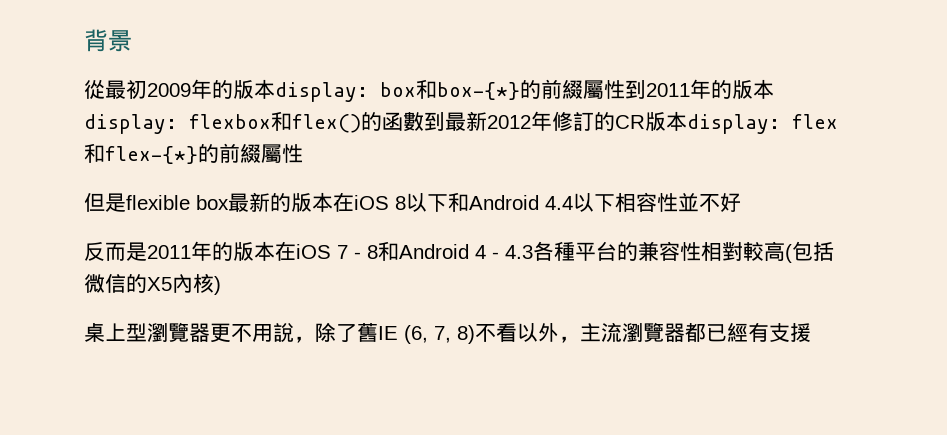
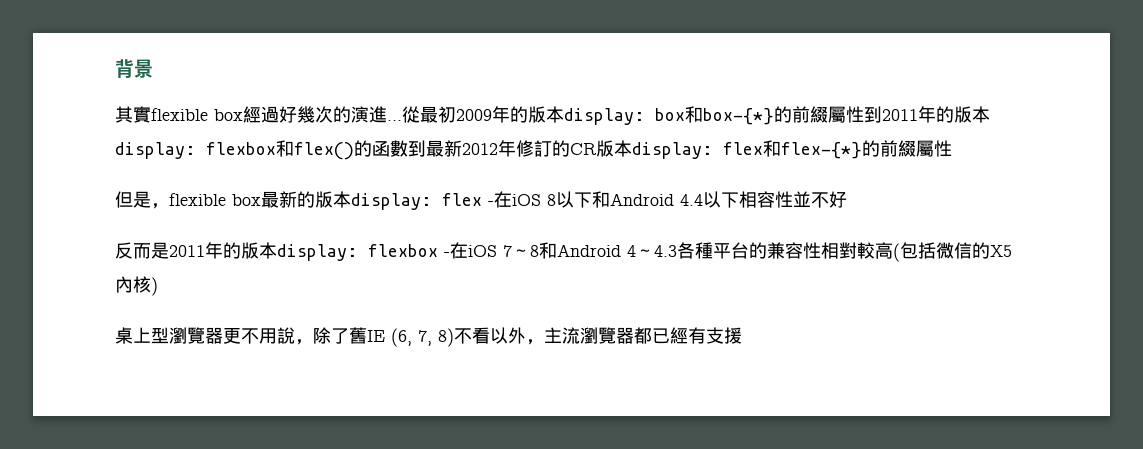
+ 其實flexible box經過好幾次的演進...
- 但是flexible box最新的版本在iOS 8以下和Android 4.4以下相容性並不好
+ 但是，flexible box最新的版本display: flex -在iOS 8以下和Android 4.4以下相容性並不好
- 反而是2011年的版本在iOS 7 - 8和Android 4 - 4.3各種平台的兼容性相對較高(包括微信的X5內核)
+ 反而是2011年的版本display: flexbox -在iOS 7～8和Android 4～4.3各種平台的兼容性相對較高(包括微信的X5內核)

